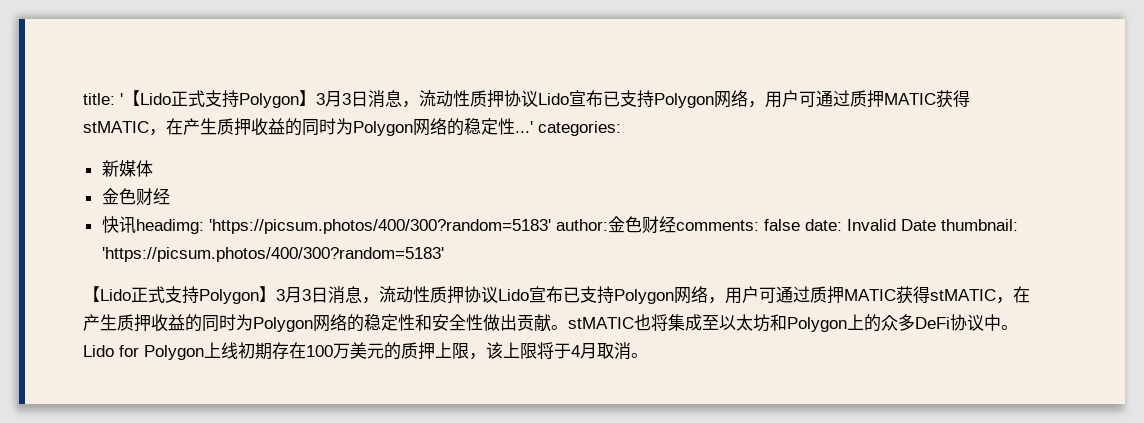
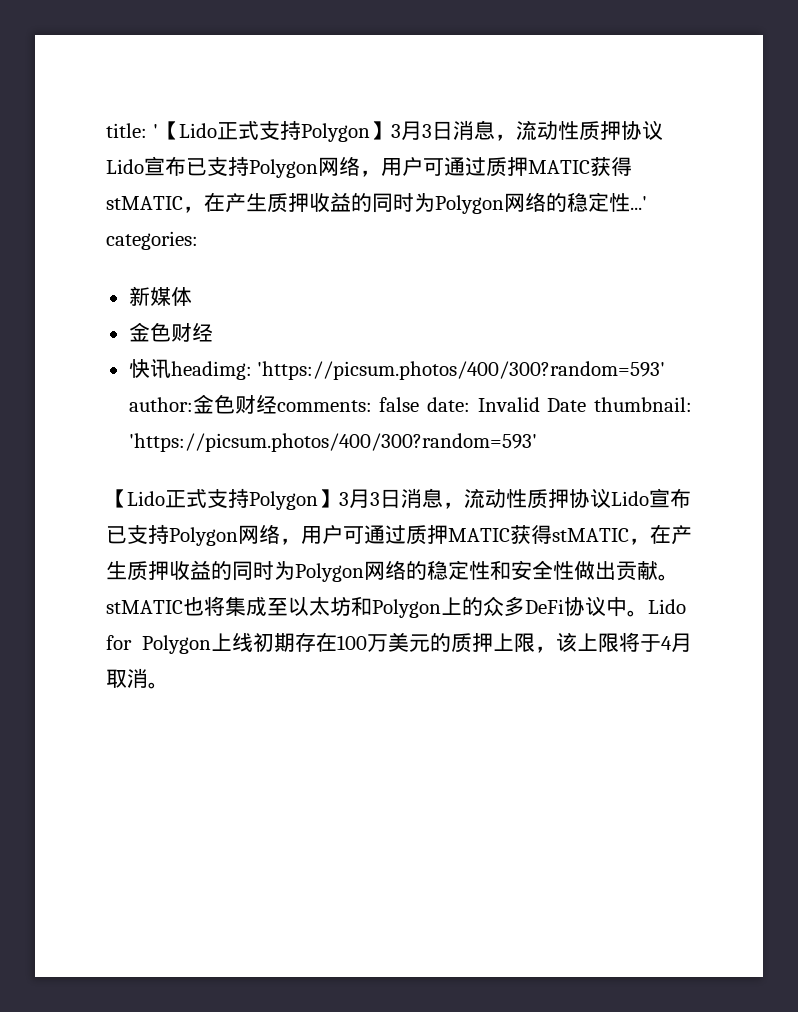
- 快讯headimg: 'https://picsum.photos/400/300?random=5183' author:金色财经comments: false date: Invalid Date thumbnail: 'https://picsum.photos/400/300?random=5183'
+ 快讯headimg: 'https://picsum.photos/400/300?random=593' author:金色财经comments: false date: Invalid Date thumbnail: 'https://picsum.photos/400/300?random=593'

